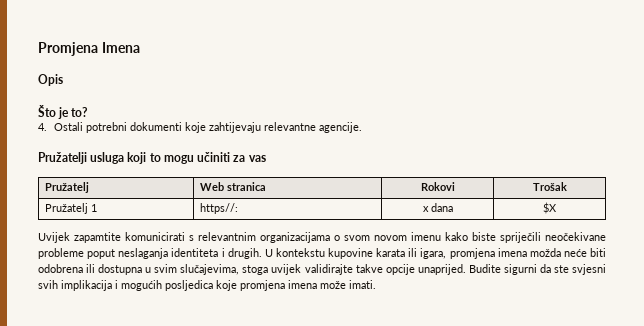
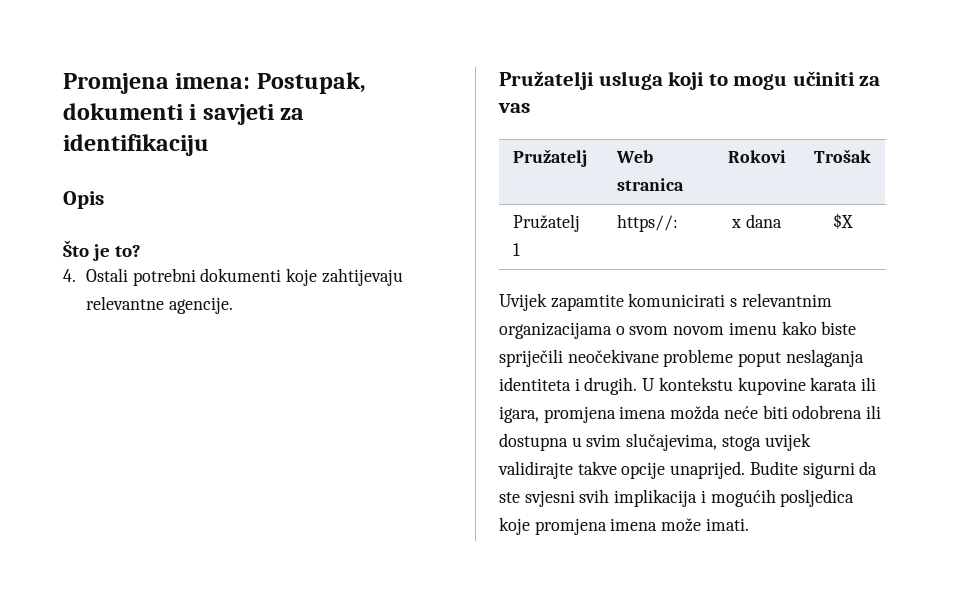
- Promjena Imena
+ Promjena imena: Postupak, dokumenti i savjeti za identifikaciju

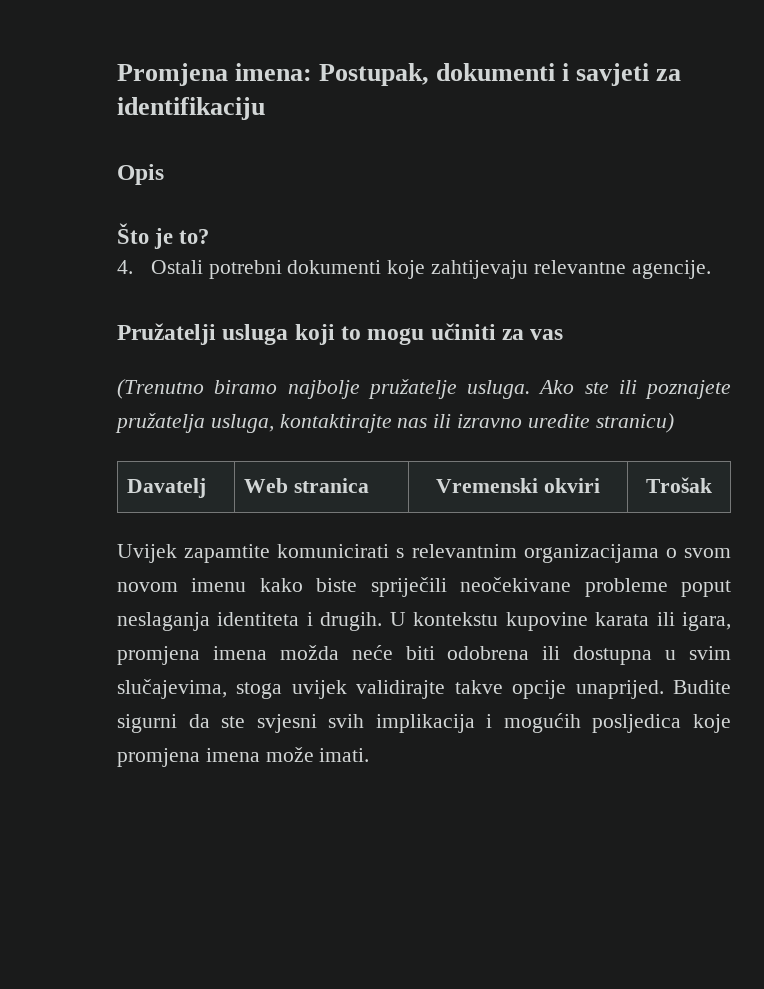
- Pružatelj | Web stranica | Rokovi | Trošak
+ (Trenutno biramo najbolje pružatelje usluga. Ako ste ili poznajete pružatelja usluga, kontaktirajte nas ili izravno uredite stranicu)
+ Davatelj | Web stranica | Vremenski okviri | Trošak
- Pružatelj 1 | https//: | x dana | $X

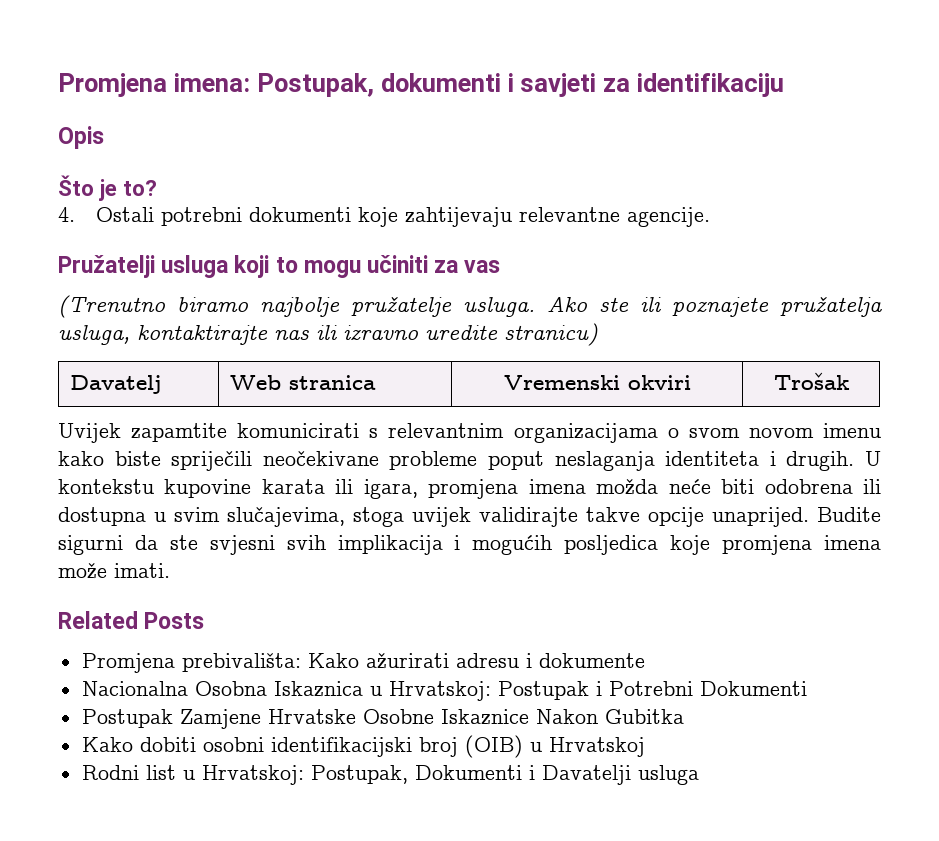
+ Related Posts
+ Promjena prebivališta: Kako ažurirati adresu i dokumente
+ Nacionalna Osobna Iskaznica u Hrvatskoj: Postupak i Potrebni Dokumenti
+ Postupak Zamjene Hrvatske Osobne Iskaznice Nakon Gubitka
+ Kako dobiti osobni identifikacijski broj (OIB) u Hrvatskoj
+ Rodni list u Hrvatskoj: Postupak, Dokumenti i Davatelji usluga

